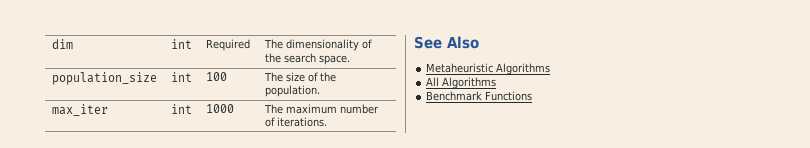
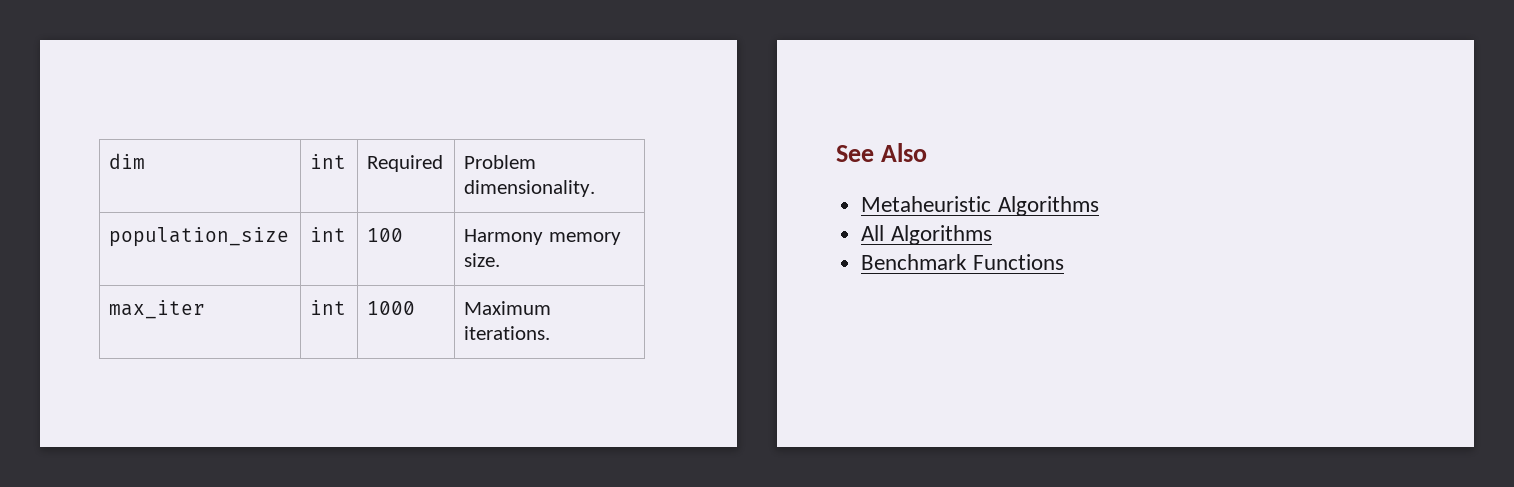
- dim | int | Required | The dimensionality of the search space.
- population_size | int | 100 | The size of the population.
+ dim | int | Required | Problem dimensionality.
+ population_size | int | 100 | Harmony memory size.
- max_iter | int | 1000 | The maximum number of iterations.
+ max_iter | int | 1000 | Maximum iterations.

